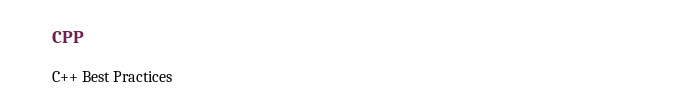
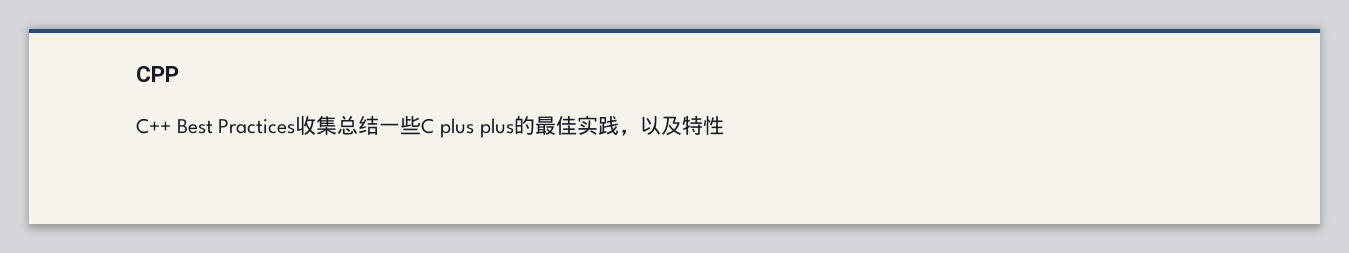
- C++ Best Practices
+ C++ Best Practices收集总结一些C plus plus的最佳实践，以及特性

